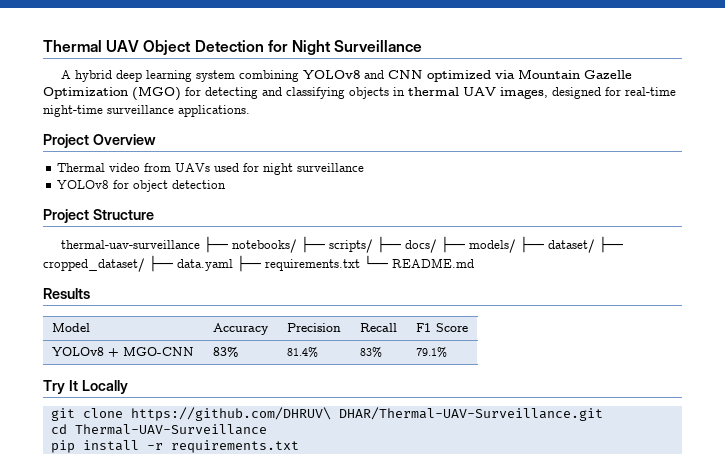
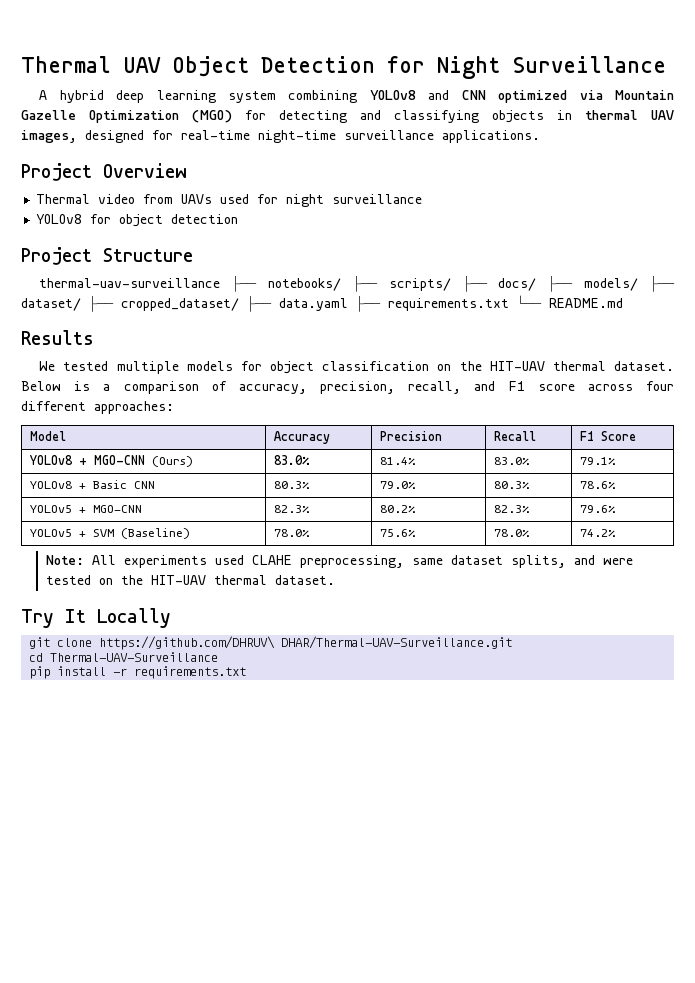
+ We tested multiple models for object classification on the HIT-UAV thermal dataset. Below is a comparison of accuracy, precision, recall, and F1 score across four different approaches:
- YOLOv8 + MGO-CNN | 83% | 81.4% | 83% | 79.1%
+ YOLOv8 + MGO-CNN (Ours) | 83.0% | 81.4% | 83.0% | 79.1%
+ YOLOv8 + Basic CNN | 80.3% | 79.0% | 80.3% | 78.6%
+ YOLOv5 + MGO-CNN | 82.3% | 80.2% | 82.3% | 79.6%
+ YOLOv5 + SVM (Baseline) | 78.0% | 75.6% | 78.0% | 74.2%
+ Note: All experiments used CLAHE preprocessing, same dataset splits, and were tested on the HIT-UAV thermal dataset.

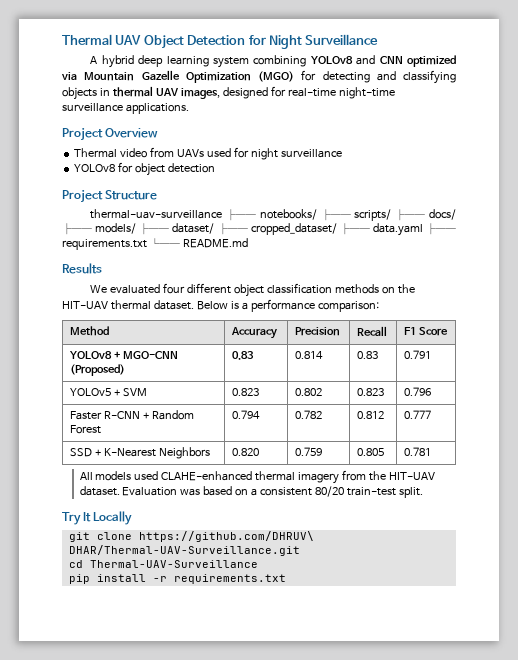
- We tested multiple models for object classification on the HIT-UAV thermal dataset.
+ We evaluated four different object classification methods on the HIT-UAV thermal dataset.
- Below is a comparison of accuracy, precision, recall, and F1 score across four different approaches:
- Model | Accuracy | Precision | Recall | F1 Score
+ Below is a performance comparison:
+ Method | Accuracy | Precision | Recall | F1 Score
- YOLOv8 + MGO-CNN (Ours) | 83.0% | 81.4% | 83.0% | 79.1%
- YOLOv8 + Basic CNN | 80.3% | 79.0% | 80.3% | 78.6%
- YOLOv5 + MGO-CNN | 82.3% | 80.2% | 82.3% | 79.6%
- YOLOv5 + SVM (Baseline) | 78.0% | 75.6% | 78.0% | 74.2%
- Note: All experiments used CLAHE preprocessing, same dataset splits, and were tested on the HIT-UAV thermal dataset.
+ YOLOv8 + MGO-CNN (Proposed) | 0.83 | 0.814 | 0.83 | 0.791
+ YOLOv5 + SVM | 0.823 | 0.802 | 0.823 | 0.796
+ Faster R-CNN + Random Forest | 0.794 | 0.782 | 0.812 | 0.777
+ SSD + K-Nearest Neighbors | 0.820 | 0.759 | 0.805 | 0.781
+ All models used CLAHE-enhanced thermal imagery from the HIT-UAV dataset. Evaluation was based on a consistent 80/20 train-test split.

